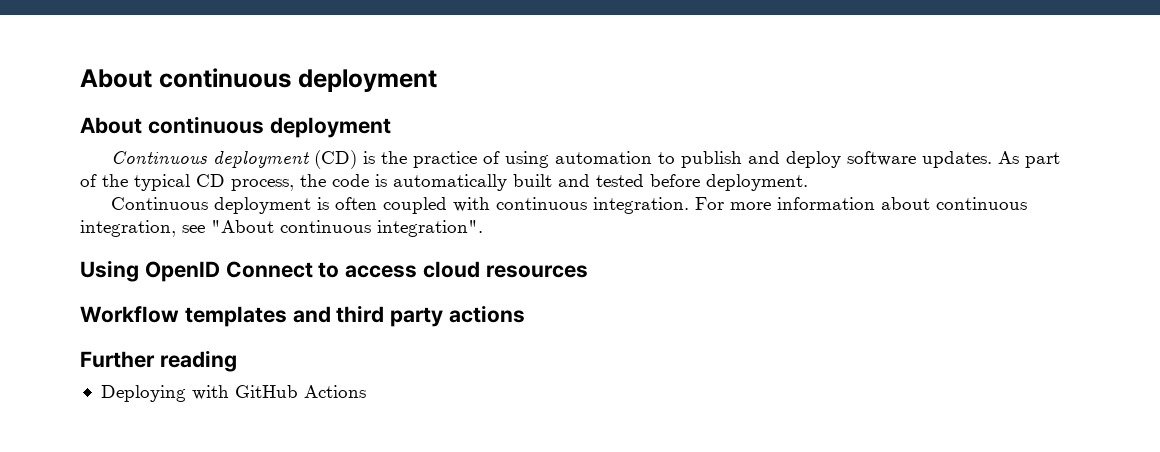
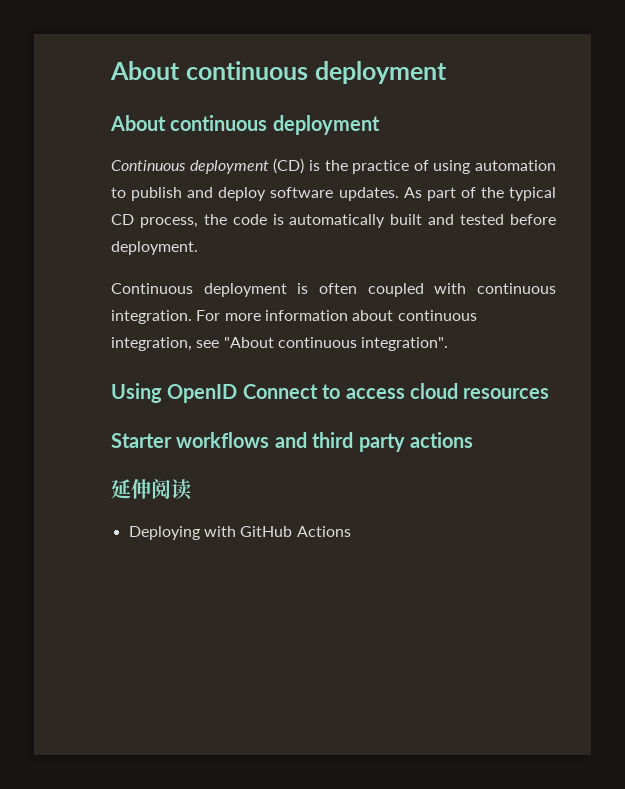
- Workflow templates and third party actions
+ Starter workflows and third party actions
- Further reading
+ 延伸阅读

